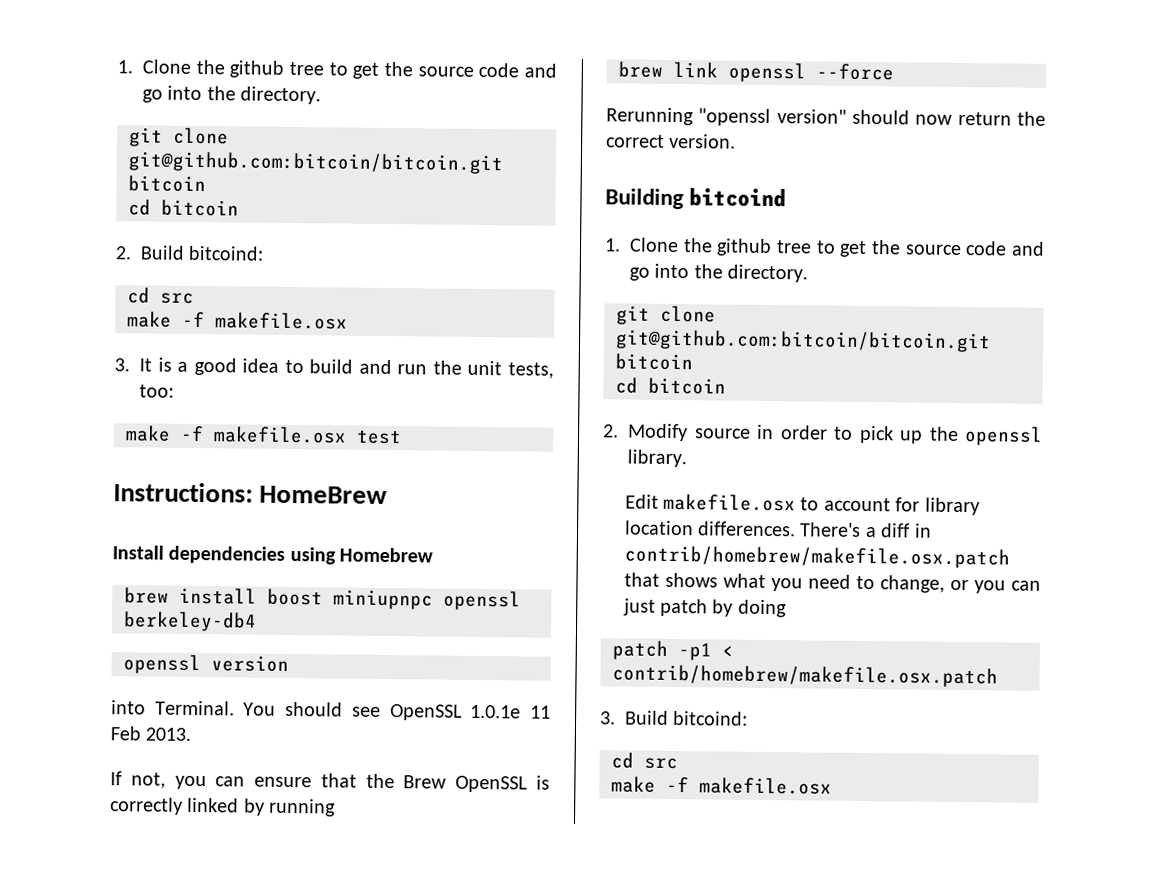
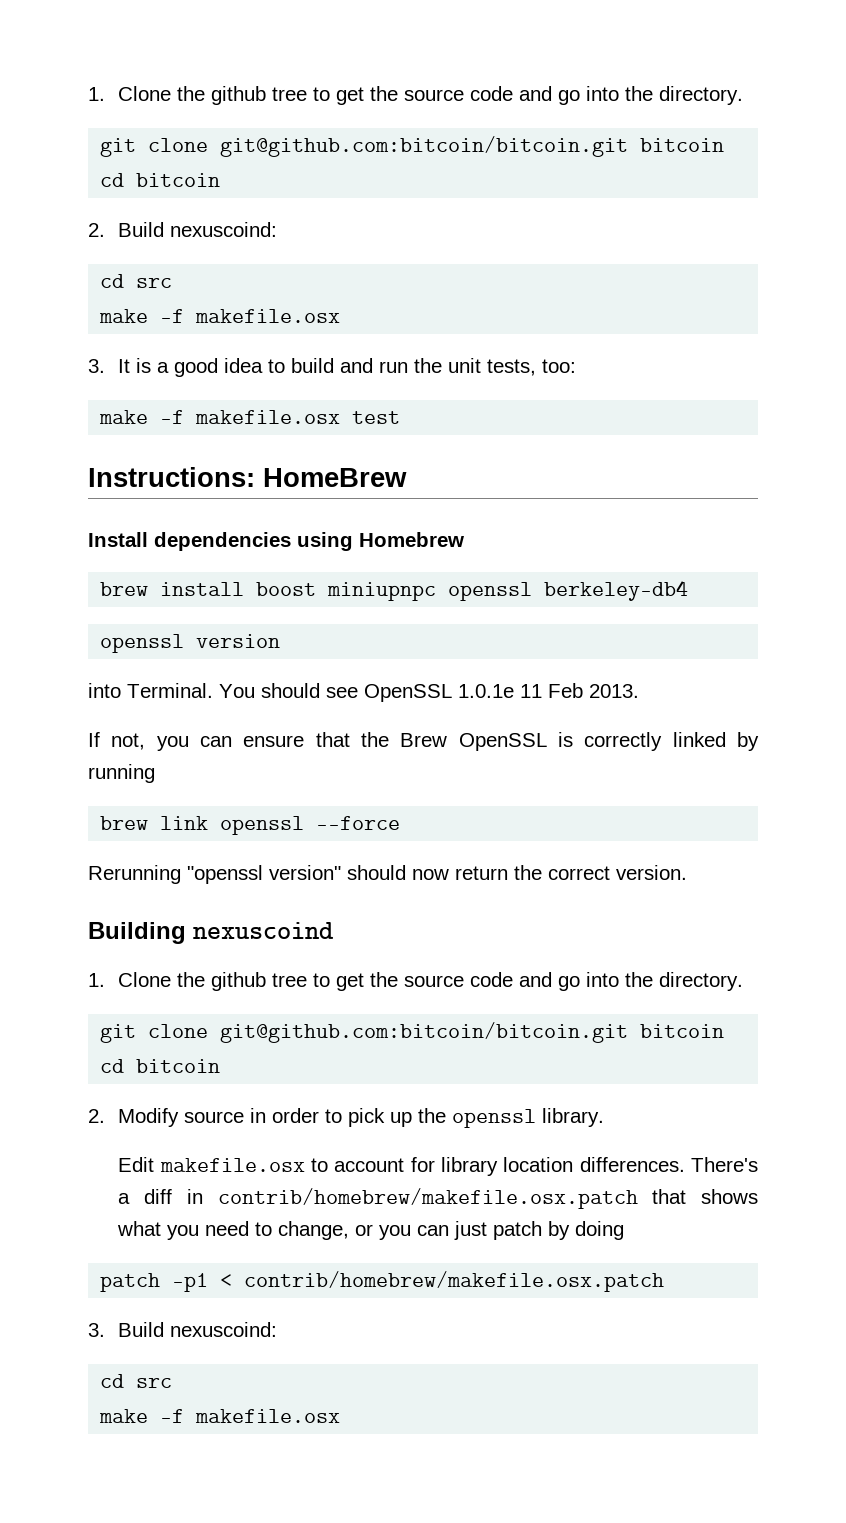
- 2. Build bitcoind:
+ 2. Build nexuscoind:
- Building bitcoind
+ Building nexuscoind
- 3. Build bitcoind:
+ 3. Build nexuscoind:

